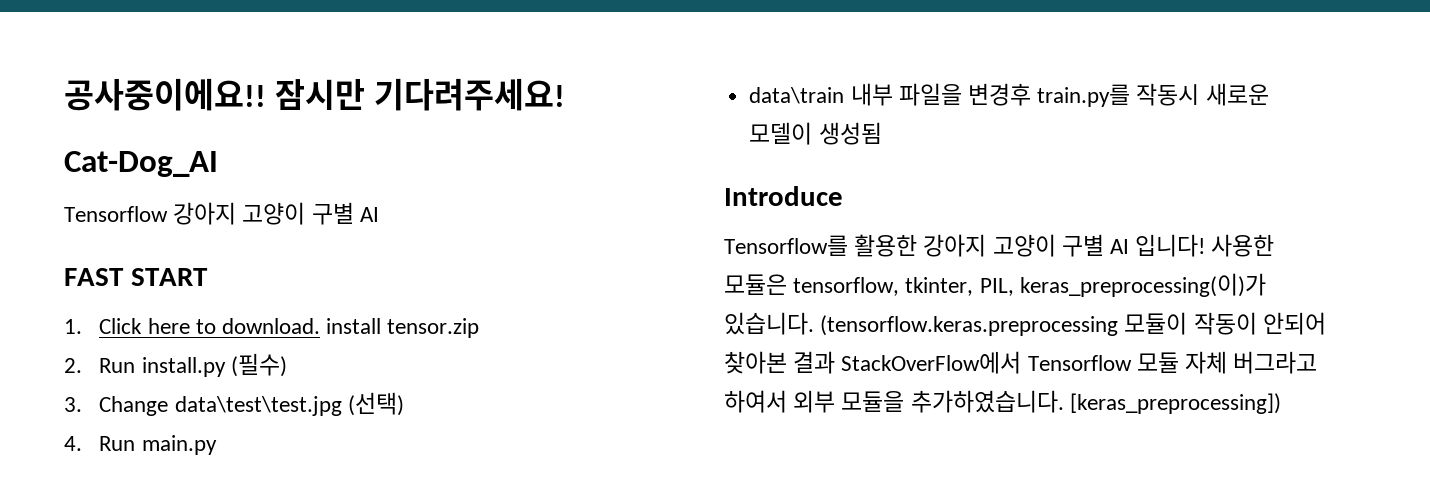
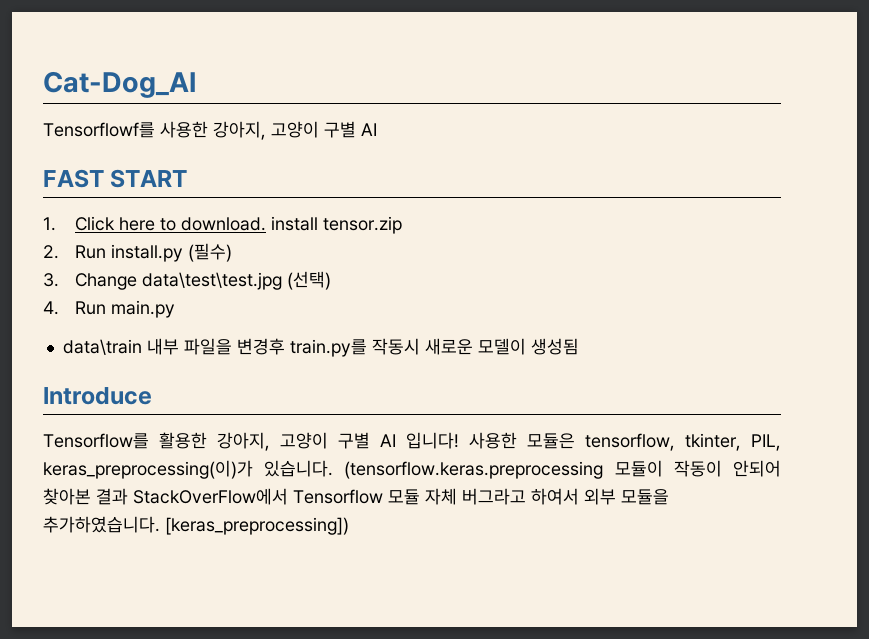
- 공사중이에요!! 잠시만 기다려주세요!
  Cat-Dog_AI
- Tensorflow 강아지 고양이 구별 AI
+ Tensorflowf를 사용한 강아지, 고양이 구별 AI
- Tensorflow를 활용한 강아지 고양이 구별 AI 입니다!
+ Tensorflow를 활용한 강아지, 고양이 구별 AI 입니다!

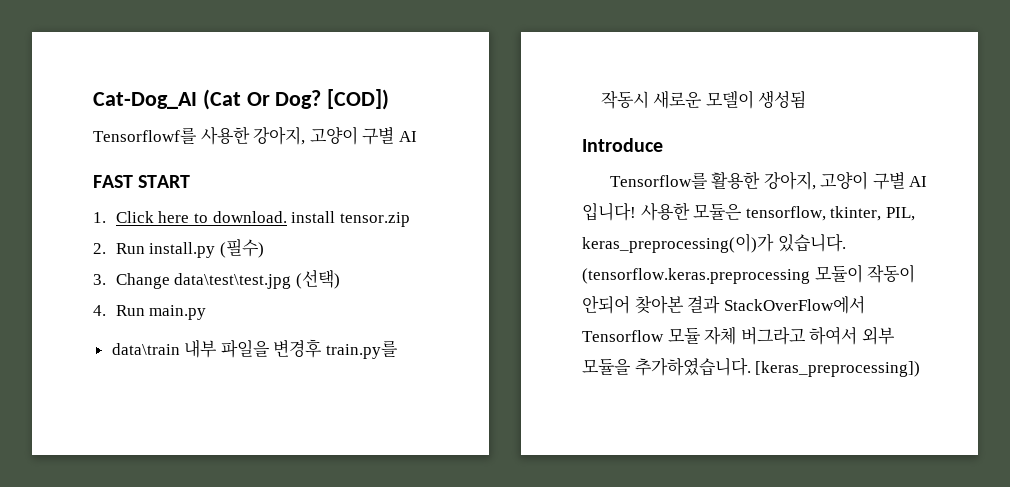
- Cat-Dog_AI
+ Cat-Dog_AI (Cat Or Dog? [COD])

